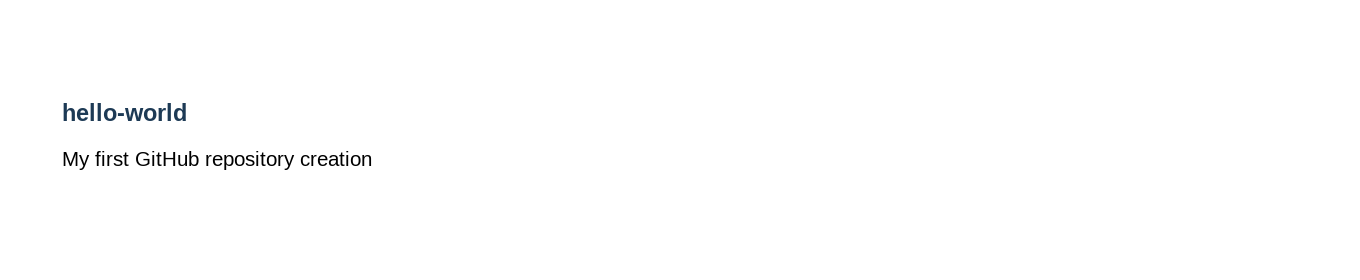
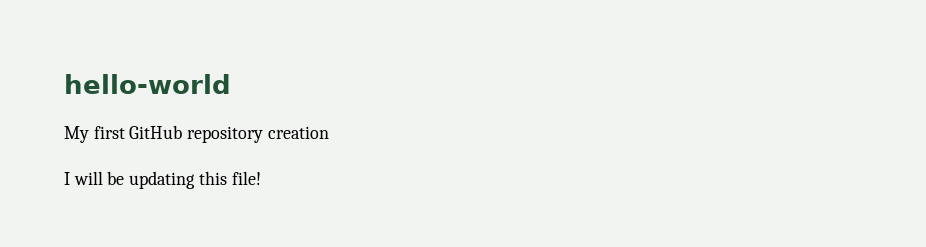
+ I will be updating this file!

